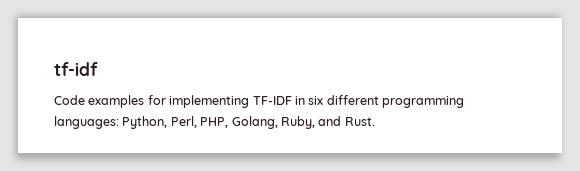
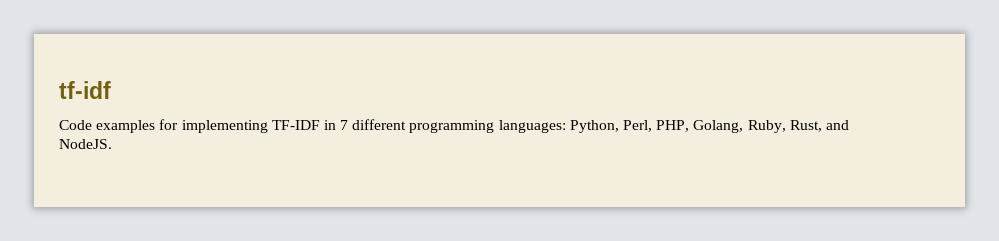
- Code examples for implementing TF-IDF in six different programming languages: Python, Perl, PHP, Golang, Ruby, and Rust.
+ Code examples for implementing TF-IDF in 7 different programming languages: Python, Perl, PHP, Golang, Ruby, Rust, and NodeJS.

